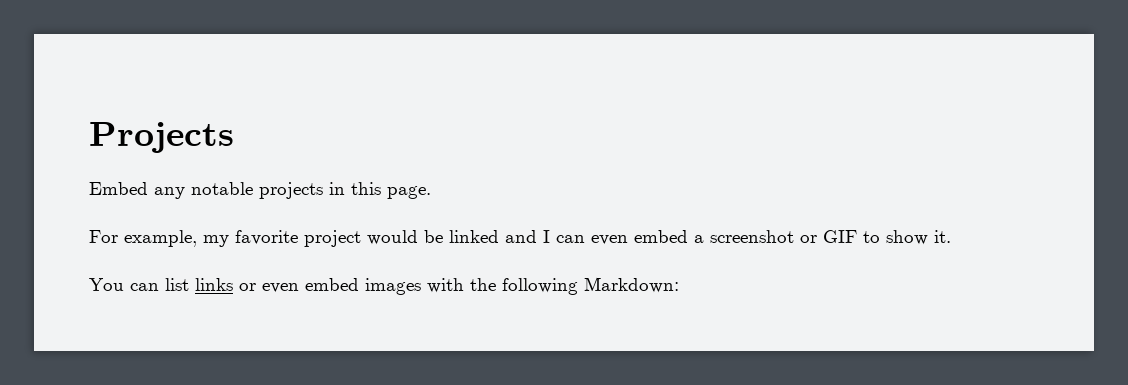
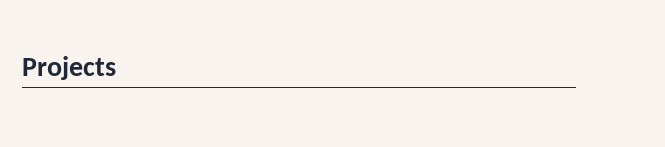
- Embed any notable projects in this page.
- For example, my favorite project would be linked and I can even embed a screenshot or GIF to show it.
- You can list links or even embed images with the following Markdown:

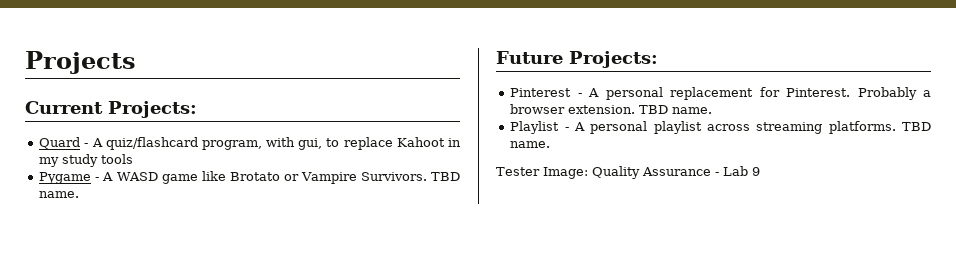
+ Current Projects:
+ Quard - A quiz/flashcard program, with gui, to replace Kahoot in my study tools
+ Pygame - A WASD game like Brotato or Vampire Survivors. TBD name.
+ Future Projects:
+ Pinterest - A personal replacement for Pinterest. Probably a browser extension. TBD name.
+ Playlist - A personal playlist across streaming platforms. TBD name.
+ Tester Image: Quality Assurance - Lab 9

